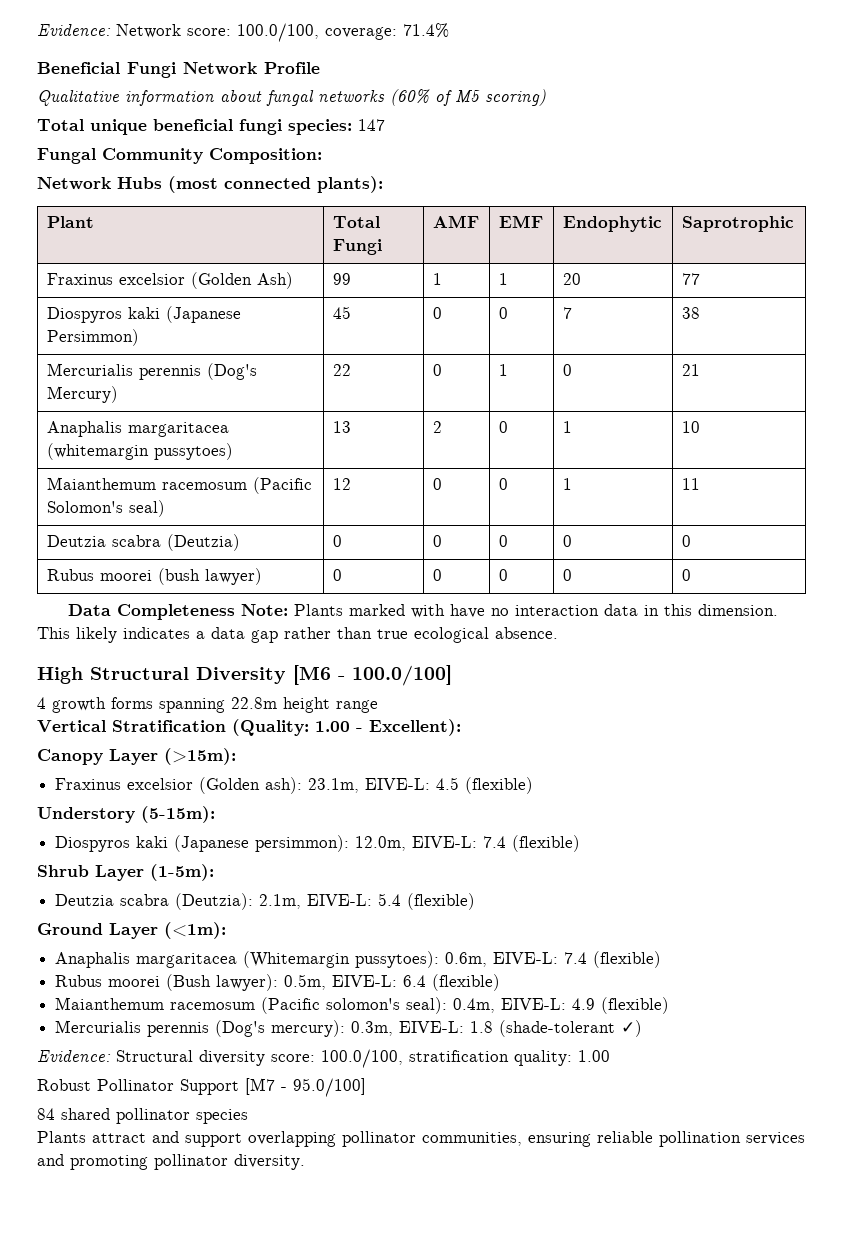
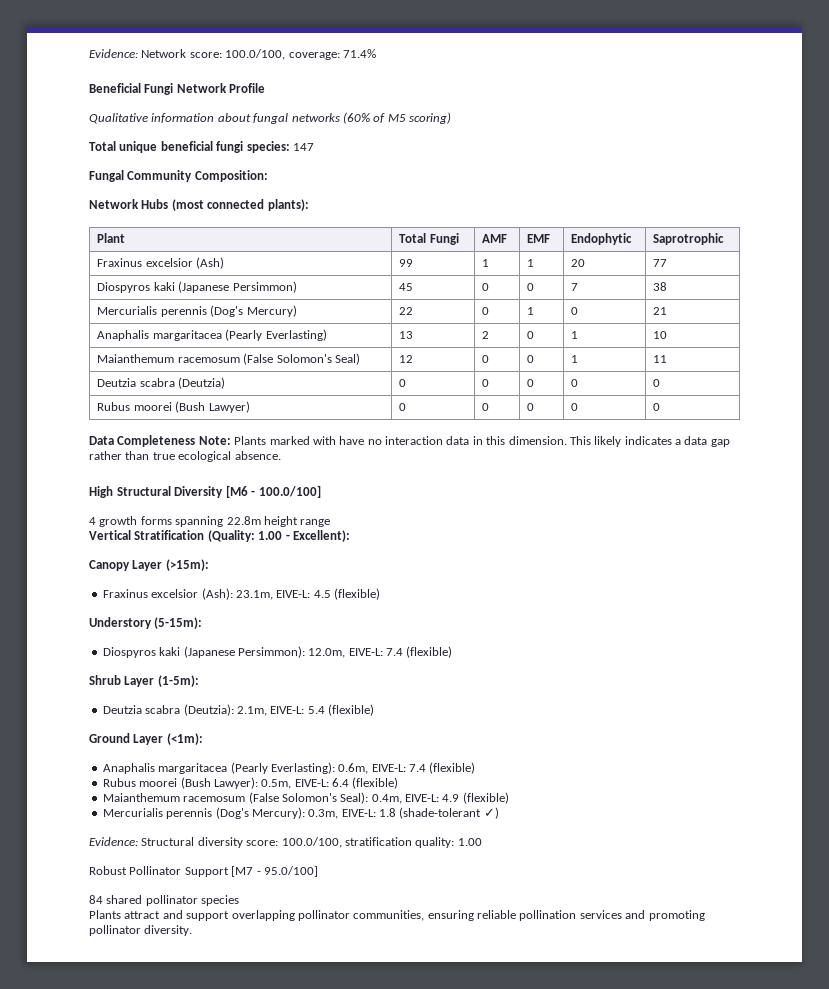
- Fraxinus excelsior (Golden Ash) | 99 | 1 | 1 | 20 | 77
+ Fraxinus excelsior (Ash) | 99 | 1 | 1 | 20 | 77
- Anaphalis margaritacea (whitemargin pussytoes) | 13 | 2 | 0 | 1 | 10
+ Anaphalis margaritacea (Pearly Everlasting) | 13 | 2 | 0 | 1 | 10
- Maianthemum racemosum (Pacific Solomon's seal) | 12 | 0 | 0 | 1 | 11
+ Maianthemum racemosum (False Solomon's Seal) | 12 | 0 | 0 | 1 | 11
- Rubus moorei (bush lawyer) | 0 | 0 | 0 | 0 | 0
+ Rubus moorei (Bush Lawyer) | 0 | 0 | 0 | 0 | 0
- Fraxinus excelsior (Golden ash): 23.1m, EIVE-L: 4.5 (flexible)
+ Fraxinus excelsior (Ash): 23.1m, EIVE-L: 4.5 (flexible)
- Diospyros kaki (Japanese persimmon): 12.0m, EIVE-L: 7.4 (flexible)
+ Diospyros kaki (Japanese Persimmon): 12.0m, EIVE-L: 7.4 (flexible)
- Anaphalis margaritacea (Whitemargin pussytoes): 0.6m, EIVE-L: 7.4 (flexible)
+ Anaphalis margaritacea (Pearly Everlasting): 0.6m, EIVE-L: 7.4 (flexible)
- Rubus moorei (Bush lawyer): 0.5m, EIVE-L: 6.4 (flexible)
+ Rubus moorei (Bush Lawyer): 0.5m, EIVE-L: 6.4 (flexible)
- Maianthemum racemosum (Pacific solomon's seal): 0.4m, EIVE-L: 4.9 (flexible)
+ Maianthemum racemosum (False Solomon's Seal): 0.4m, EIVE-L: 4.9 (flexible)
- Mercurialis perennis (Dog's mercury): 0.3m, EIVE-L: 1.8 (shade-tolerant ✓)
+ Mercurialis perennis (Dog's Mercury): 0.3m, EIVE-L: 1.8 (shade-tolerant ✓)

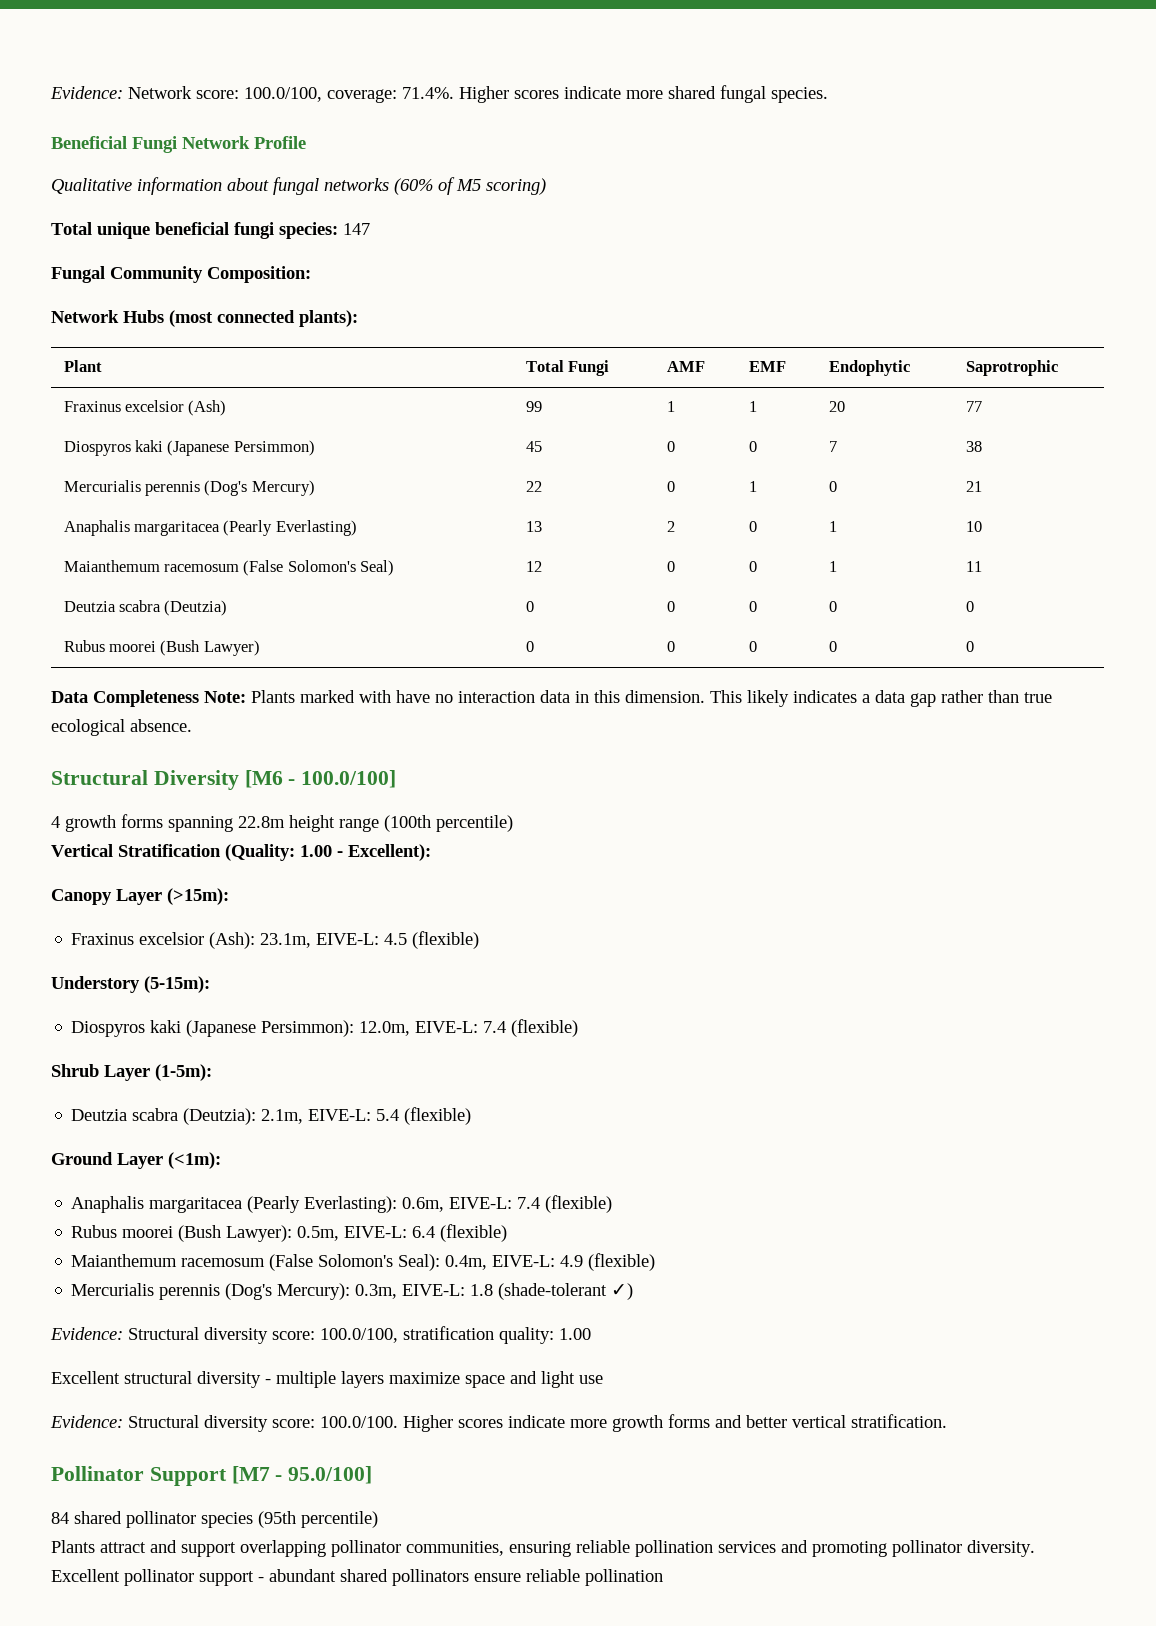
- Evidence: Network score: 100.0/100, coverage: 71.4%
+ Evidence: Network score: 100.0/100, coverage: 71.4%. Higher scores indicate more shared fungal species.
- High Structural Diversity [M6 - 100.0/100]
+ Structural Diversity [M6 - 100.0/100]
- 4 growth forms spanning 22.8m height range
+ 4 growth forms spanning 22.8m height range (100th percentile)
- Robust Pollinator Support [M7 - 95.0/100]
+ Excellent structural diversity - multiple layers maximize space and light use
+ Evidence: Structural diversity score: 100.0/100. Higher scores indicate more growth forms and better vertical stratification.
+ Pollinator Support [M7 - 95.0/100]
- 84 shared pollinator species
+ 84 shared pollinator species (95th percentile)
+ Excellent pollinator support - abundant shared pollinators ensure reliable pollination

